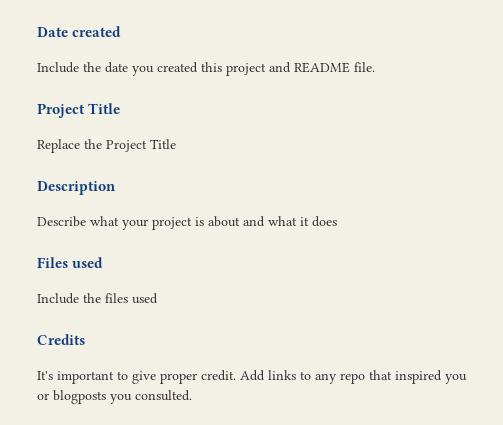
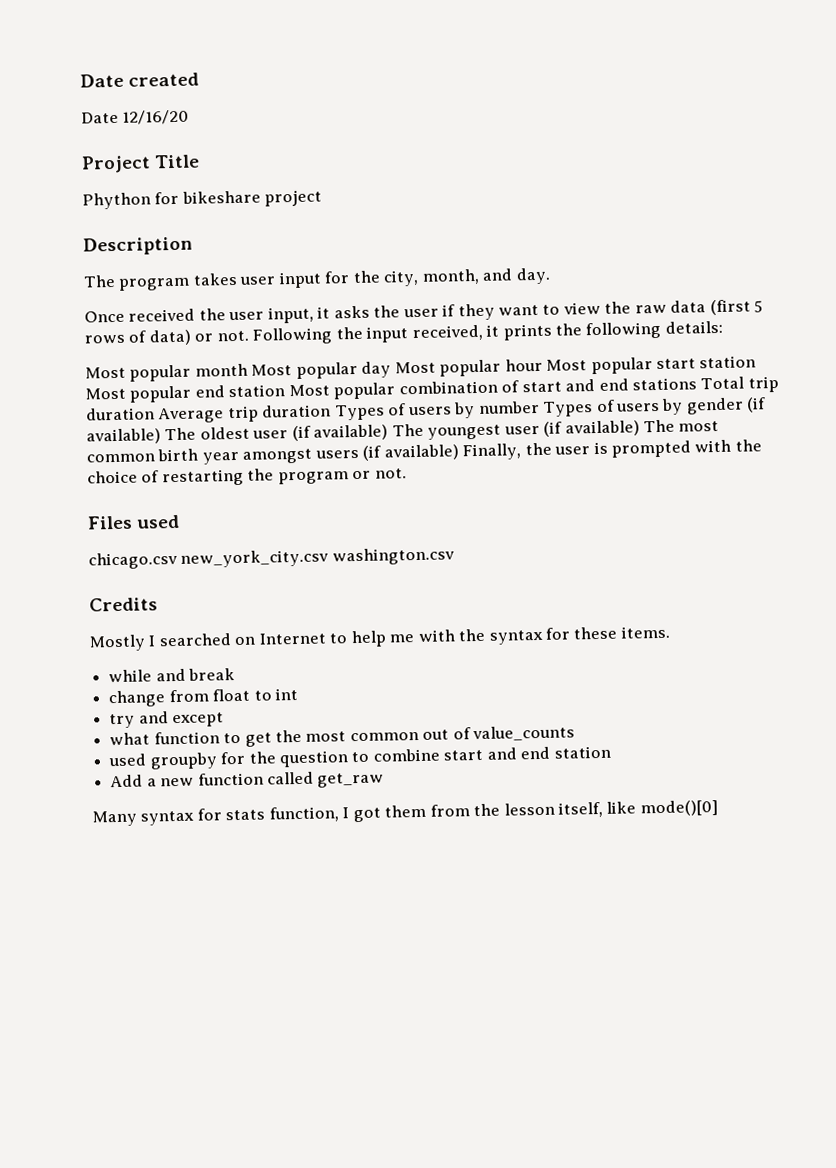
- Include the date you created this project and README file.
+ Date 12/16/20
  Project Title
- Replace the Project Title
+ Phython for bikeshare project
  Description
- Describe what your project is about and what it does
+ The program takes user input for the city, month, and day.
+ Once received the user input, it asks the user if they want to view the raw data (first 5 rows of data) or not. Following the input received, it prints the following details:
+ Most popular month Most popular day Most popular hour Most popular start station Most popular end station Most popular combination of start and end stations Total trip duration Average trip duration Types of users by number Types of users by gender (if available) The oldest user (if available) The youngest user (if available) The most common birth year amongst users (if available) Finally, the user is prompted with the choice of restarting the program or not.
  Files used
- Include the files used
+ chicago.csv new_york_city.csv washington.csv
  Credits
- It's important to give proper credit. Add links to any repo that inspired you or blogposts you consulted.
+ Mostly I searched on Internet to help me with the syntax for these items.
+ while and break
+ change from float to int
+ try and except
+ what function to get the most common out of value_counts
+ used groupby for the question to combine start and end station
+ Add a new function called get_raw
+ Many syntax for stats function, I got them from the lesson itself, like mode()[0]

